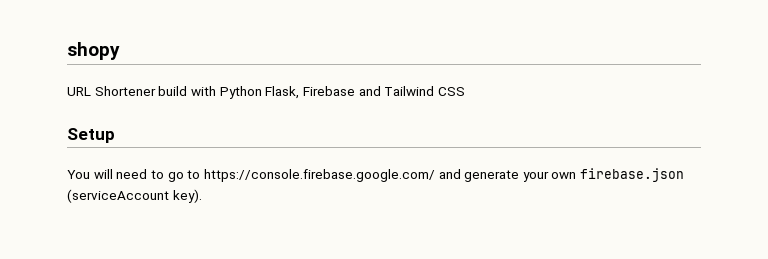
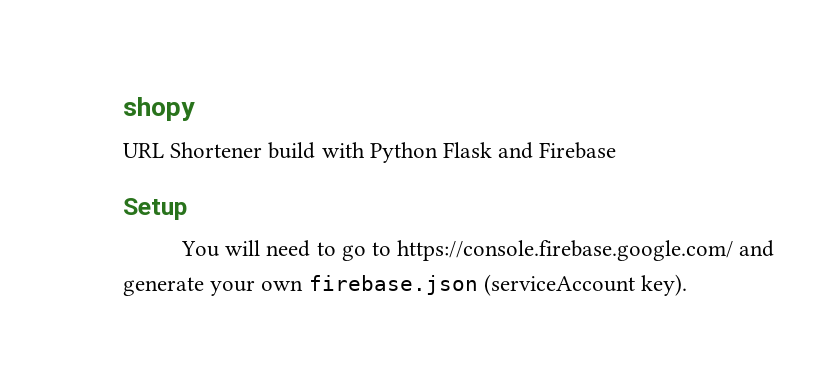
- URL Shortener build with Python Flask, Firebase and Tailwind CSS
+ URL Shortener build with Python Flask and Firebase

